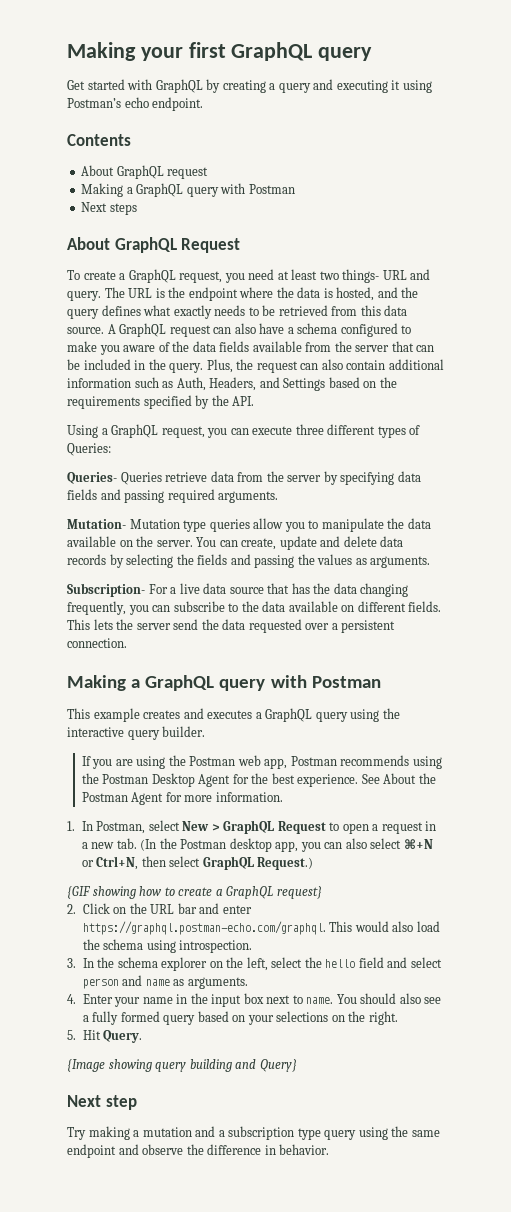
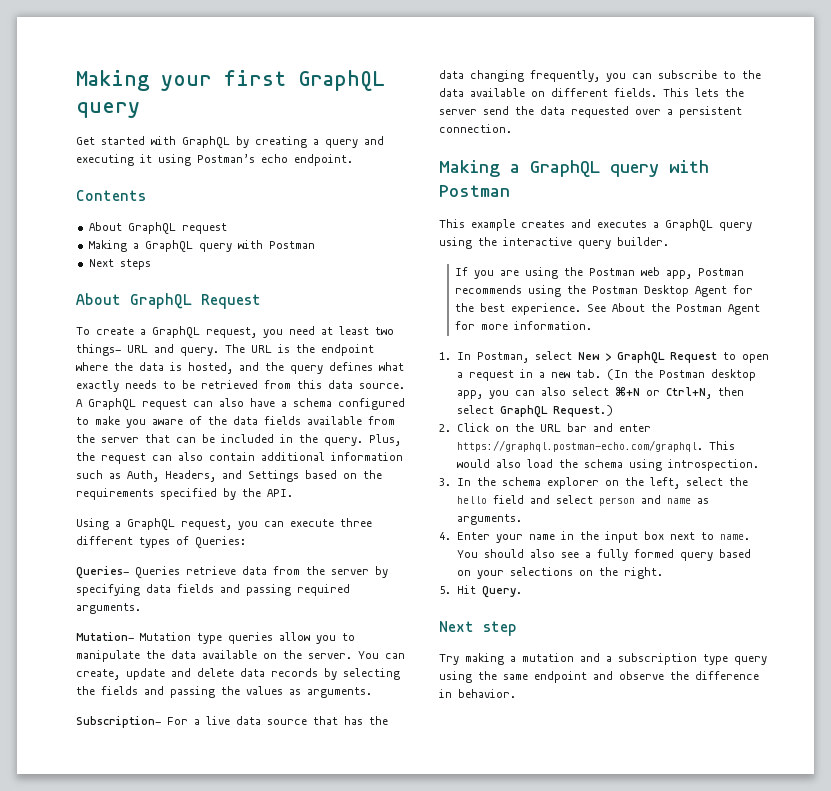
- {GIF showing how to create a GraphQL request}
- {Image showing query building and Query}

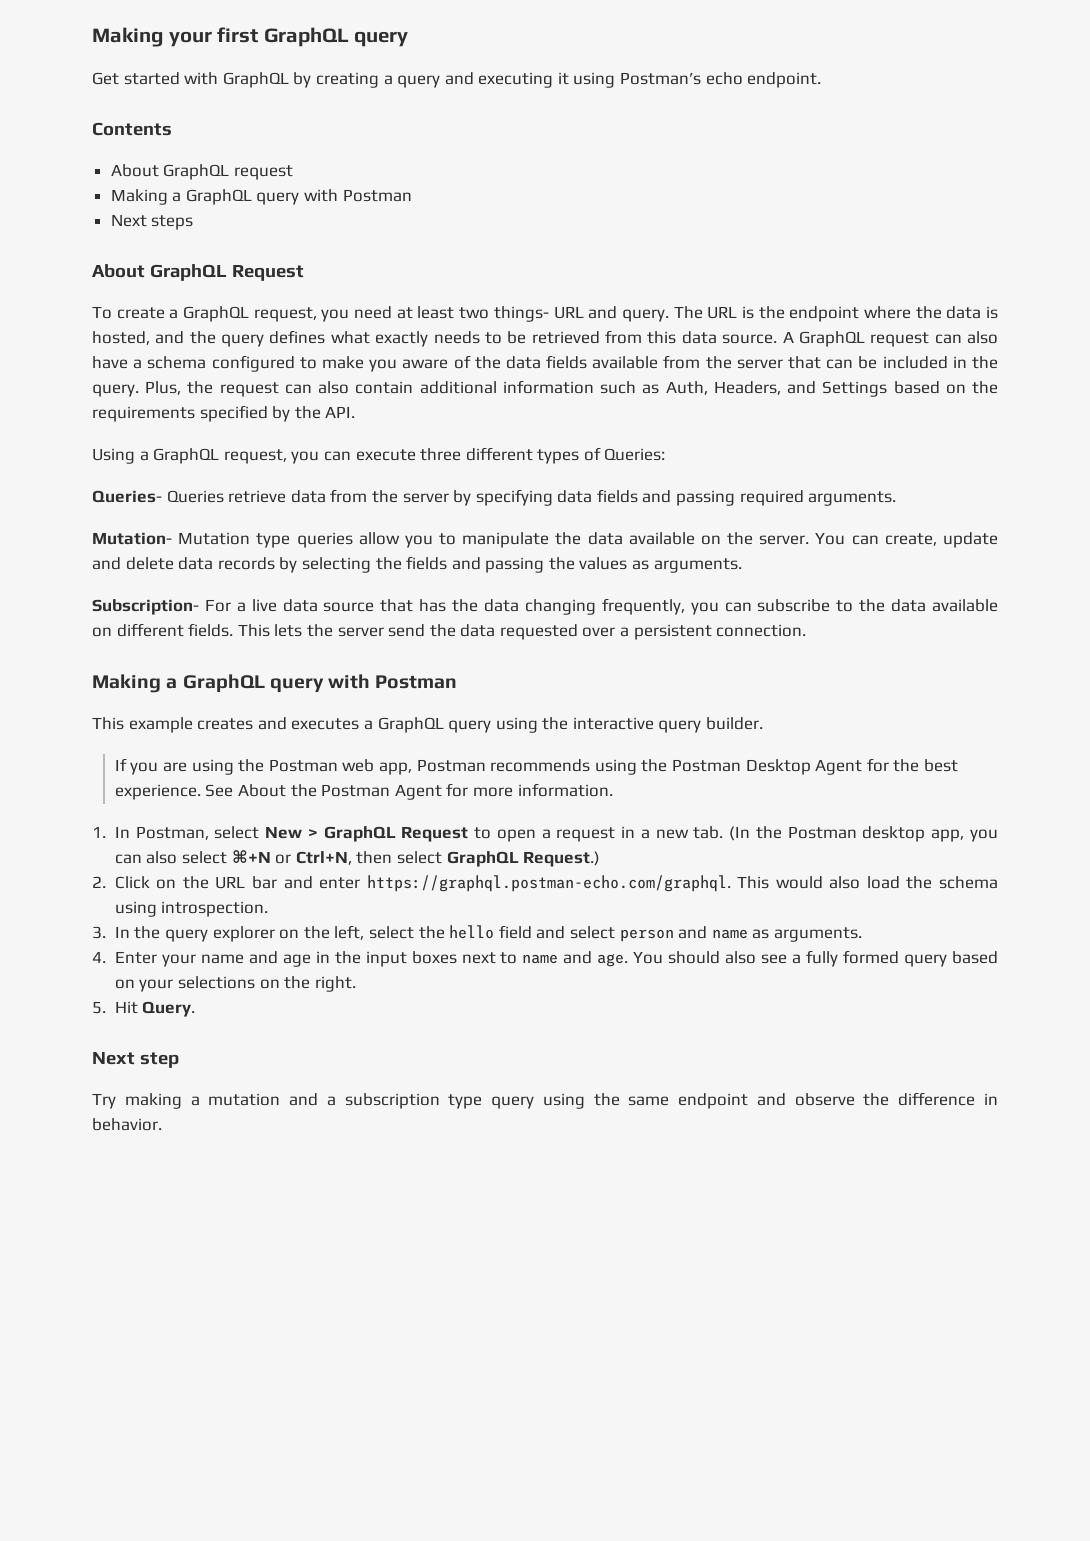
- 3. In the schema explorer on the left, select the hello field and select person and name as arguments.
+ 3. In the query explorer on the left, select the hello field and select person and name as arguments.
- 4. Enter your name in the input box next to name.
+ 4. Enter your name and age in the input boxes next to name and age.

